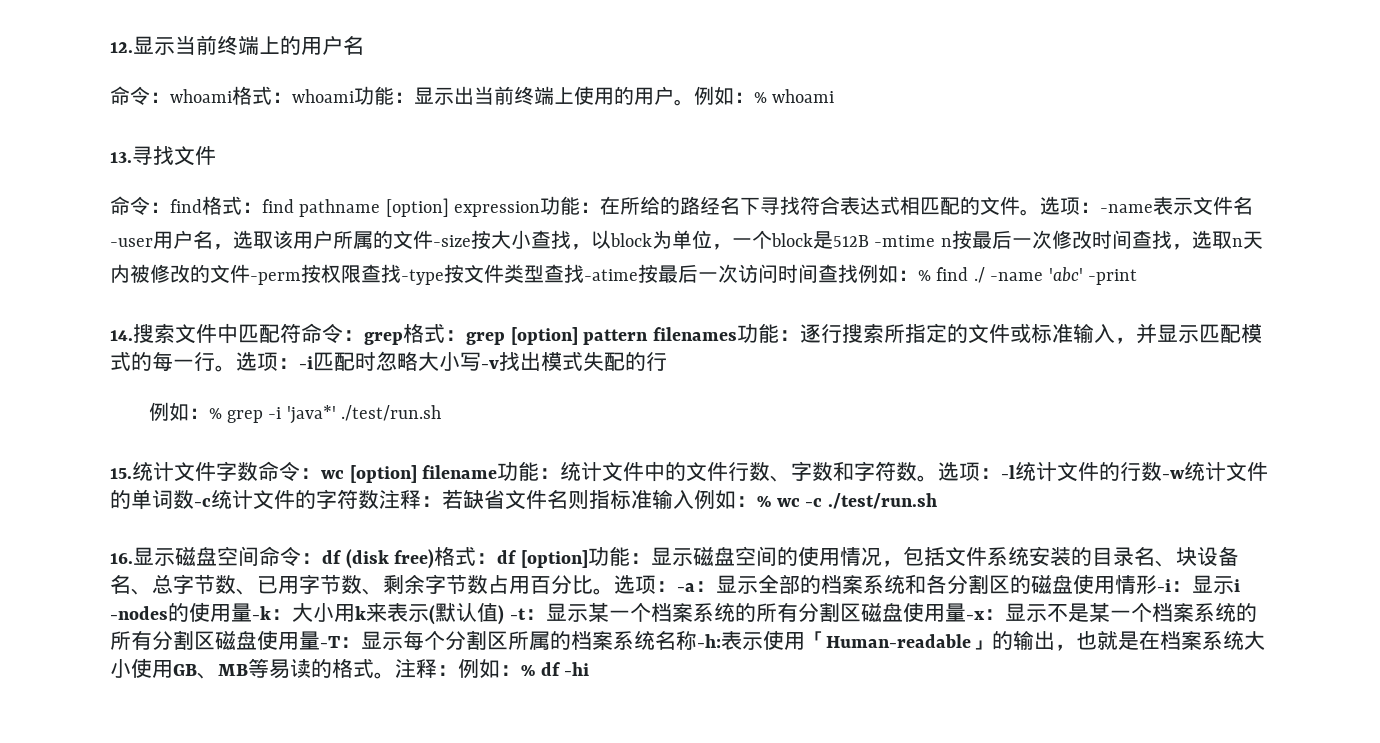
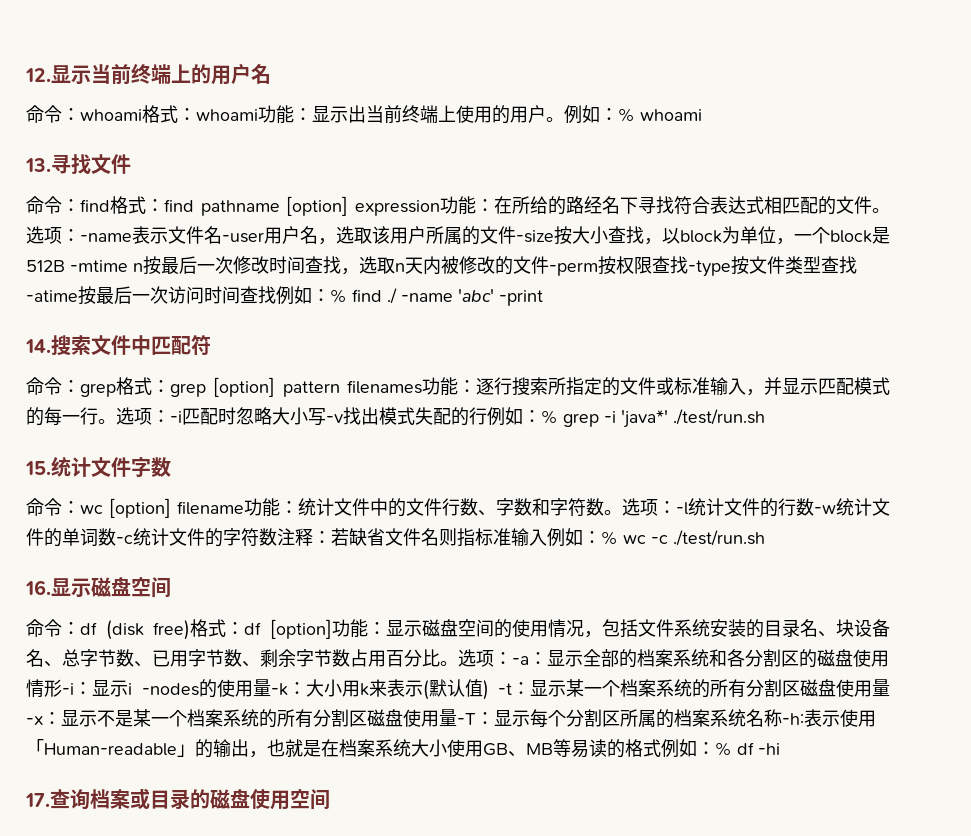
- 14.搜索文件中匹配符命令：grep格式：grep [option] pattern filenames功能：逐行搜索所指定的文件或标准输入，并显示匹配模式的每一行。
+ 14.搜索文件中匹配符
+ 命令：grep格式：grep [option] pattern filenames功能：逐行搜索所指定的文件或标准输入，并显示匹配模式的每一行。
- 选项：-i匹配时忽略大小写-v找出模式失配的行
- 例如：% grep -i 'java*' ./test/run.sh
+ 选项：-i匹配时忽略大小写-v找出模式失配的行例如：% grep -i 'java*' ./test/run.sh
- 15.统计文件字数命令：wc [option] filename功能：统计文件中的文件行数、字数和字符数。
+ 15.统计文件字数
+ 命令：wc [option] filename功能：统计文件中的文件行数、字数和字符数。
- 16.显示磁盘空间命令：df (disk free)格式：df [option]功能：显示磁盘空间的使用情况，包括文件系统安装的目录名、块设备名、总字节数、已用字节数、剩余字节数占用百分比。
+ 16.显示磁盘空间
+ 命令：df (disk free)格式：df [option]功能：显示磁盘空间的使用情况，包括文件系统安装的目录名、块设备名、总字节数、已用字节数、剩余字节数占用百分比。
- 表示使用「Human-readable」的输出，也就是在档案系统大小使用GB、MB等易读的格式。注释：例如：
+ 表示使用「Human-readable」的输出，也就是在档案系统大小使用GB、MB等易读的格式例如：
+ 17.查询档案或目录的磁盘使用空间

